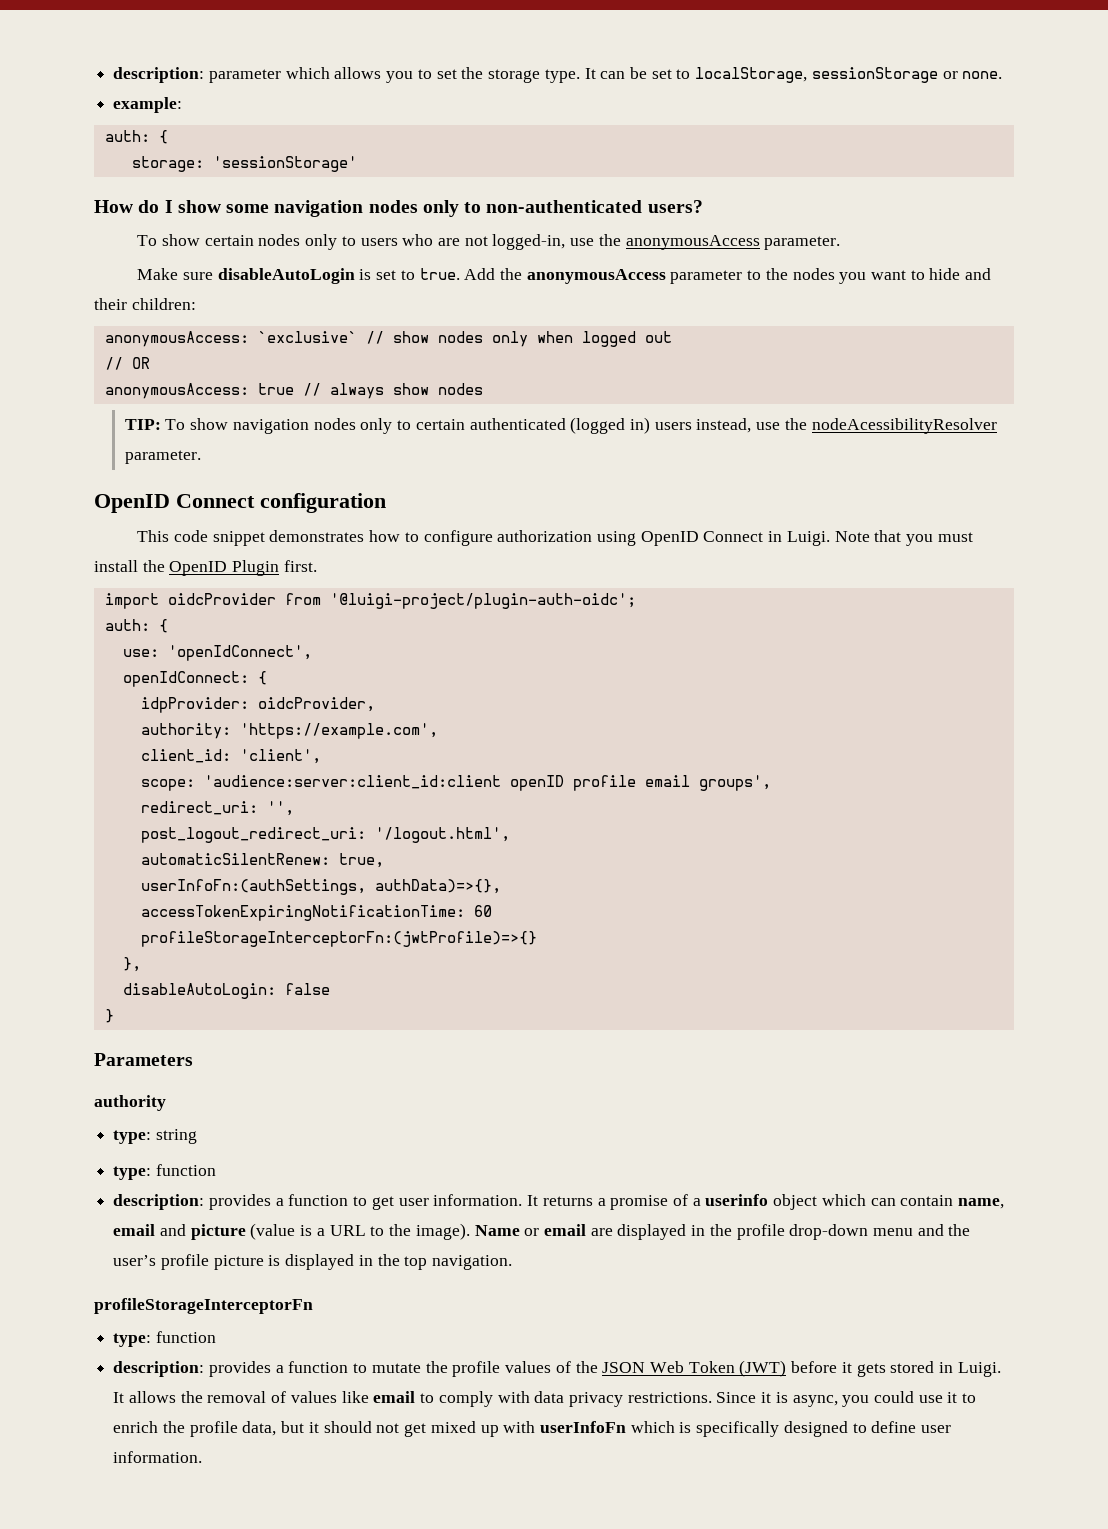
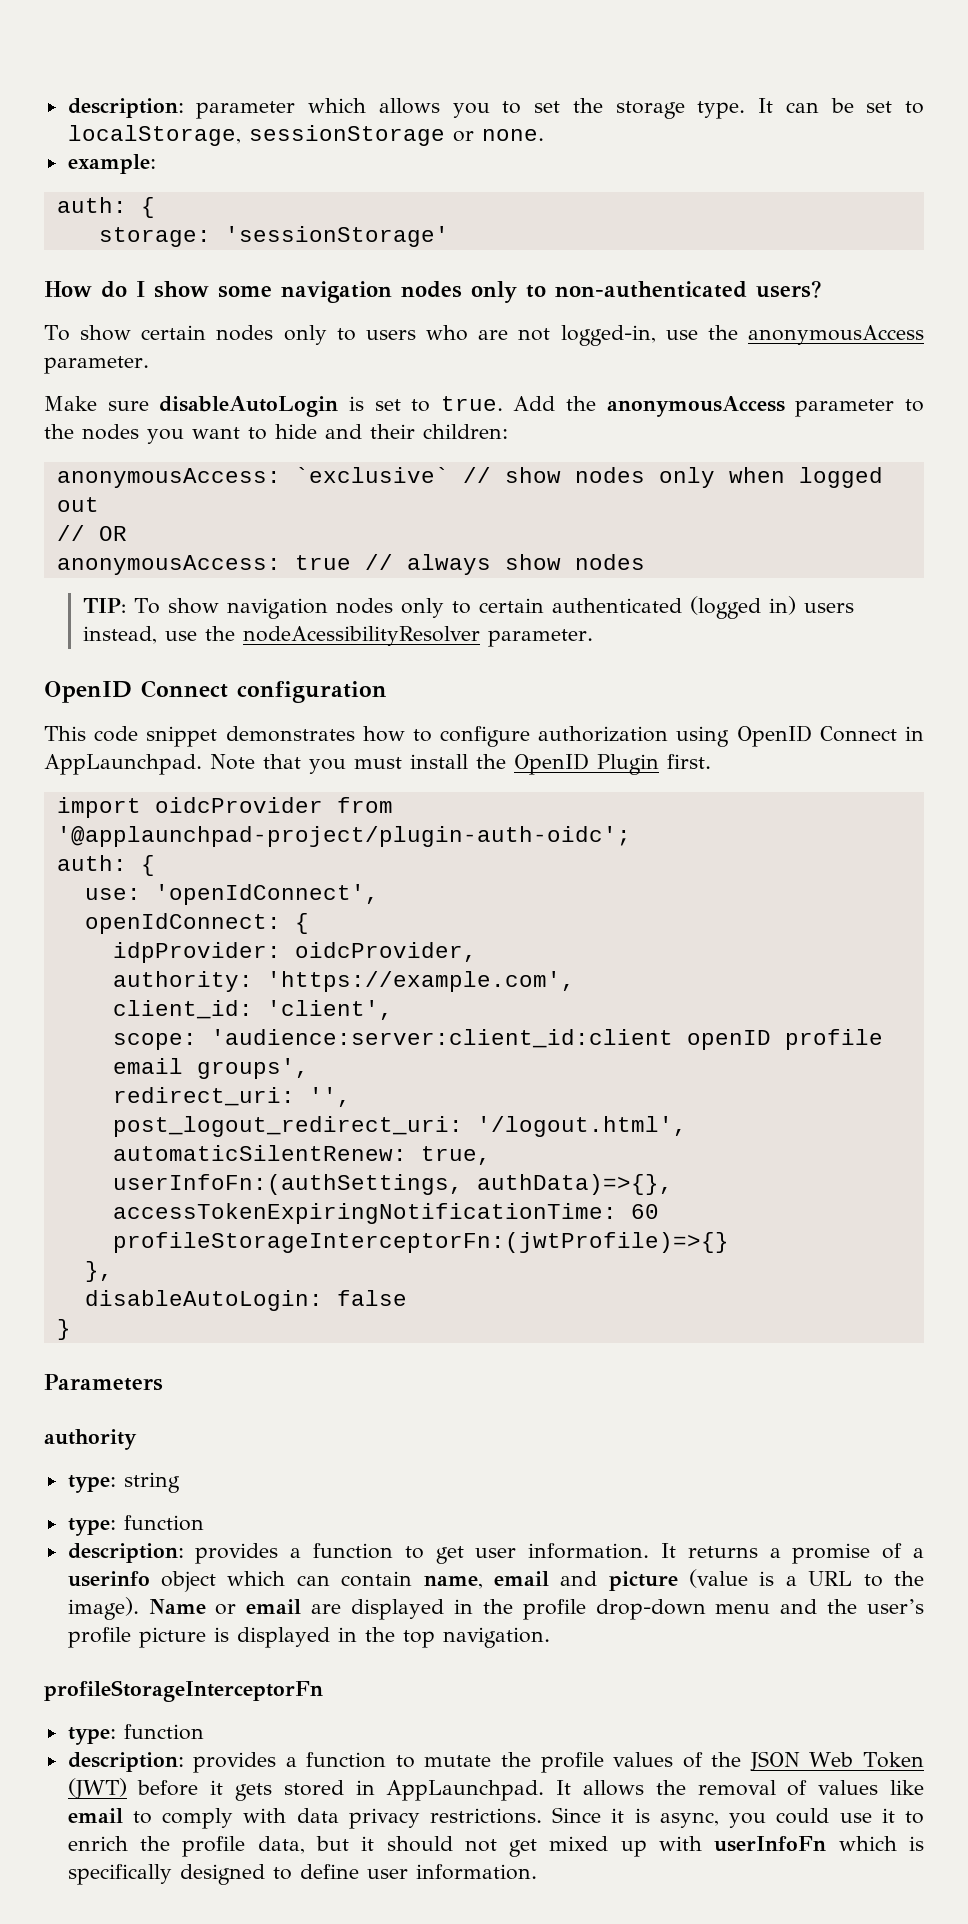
- This code snippet demonstrates how to configure authorization using OpenID Connect in Luigi.
+ This code snippet demonstrates how to configure authorization using OpenID Connect in AppLaunchpad.
- import oidcProvider from '@luigi-project/plugin-auth-oidc';
+ import oidcProvider from '@applaunchpad-project/plugin-auth-oidc';
- description: provides a function to mutate the profile values of the JSON Web Token (JWT) before it gets stored in Luigi.
+ description: provides a function to mutate the profile values of the JSON Web Token (JWT) before it gets stored in AppLaunchpad.

